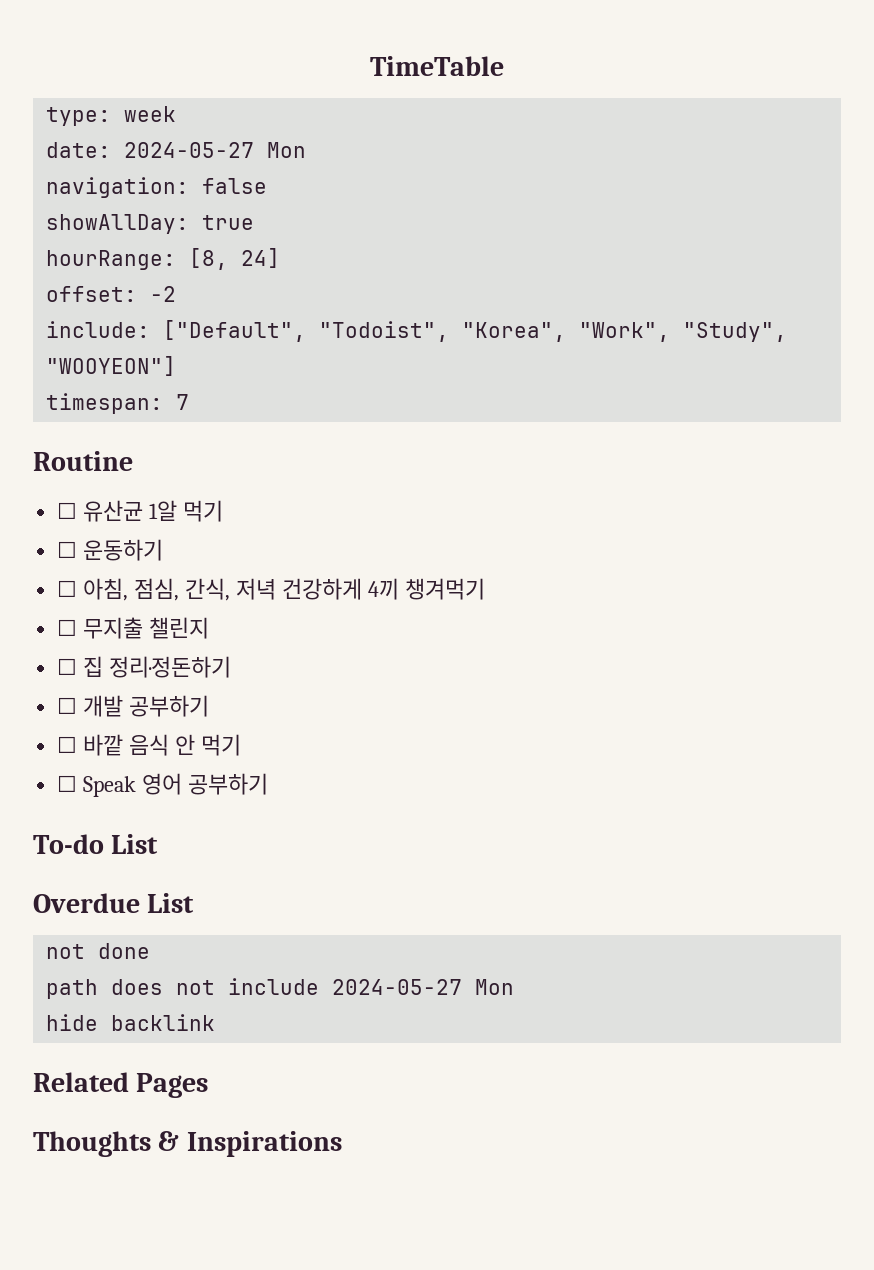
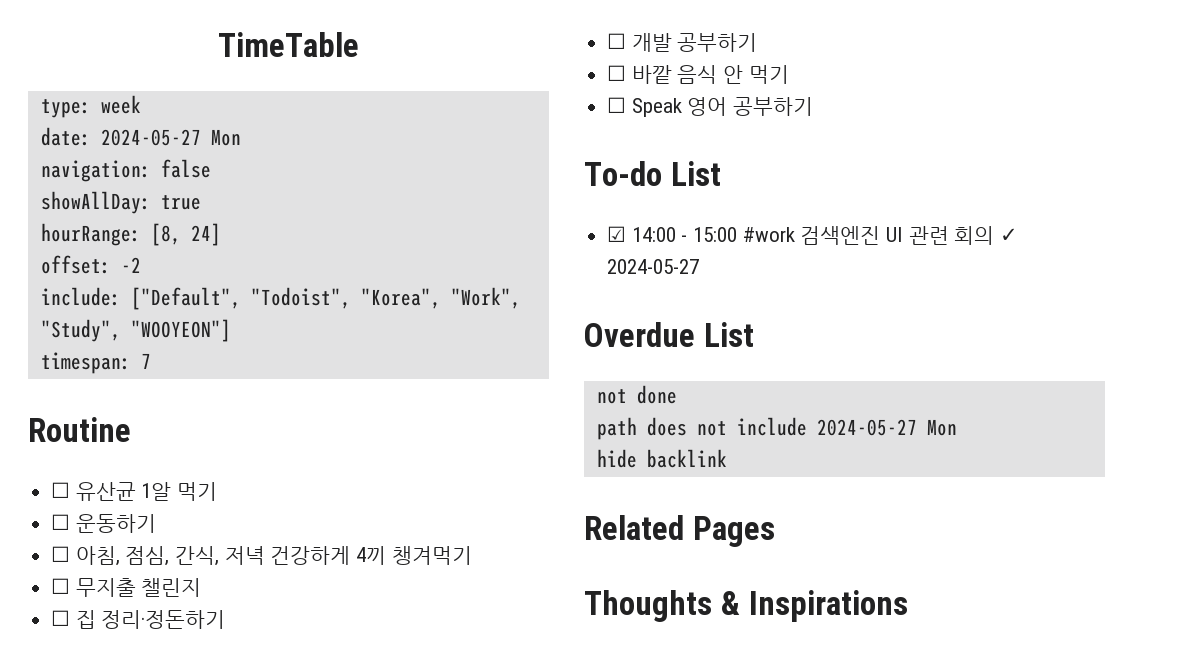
+ ☑ 14:00 - 15:00 #work 검색엔진 UI 관련 회의 ✓ 2024-05-27

